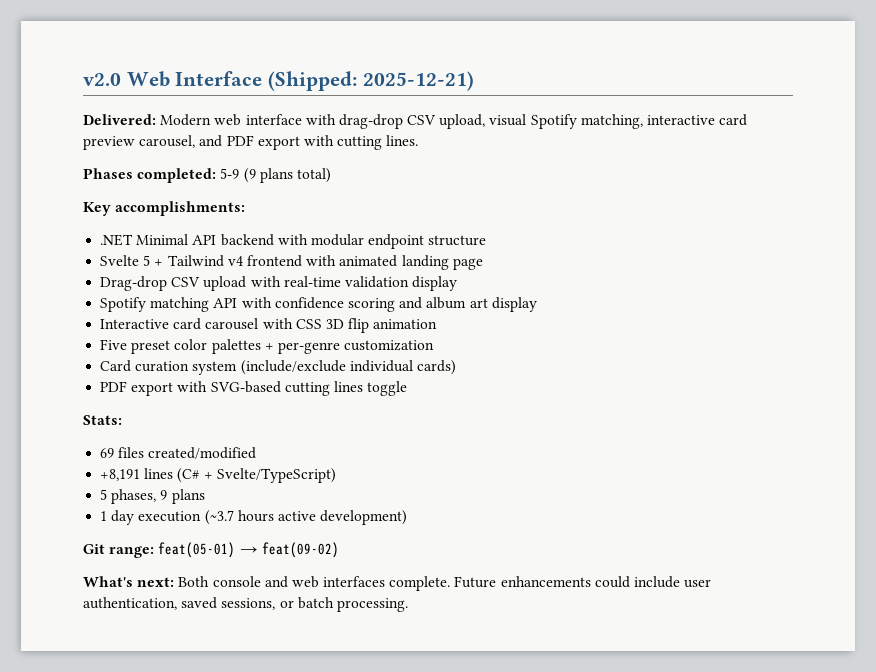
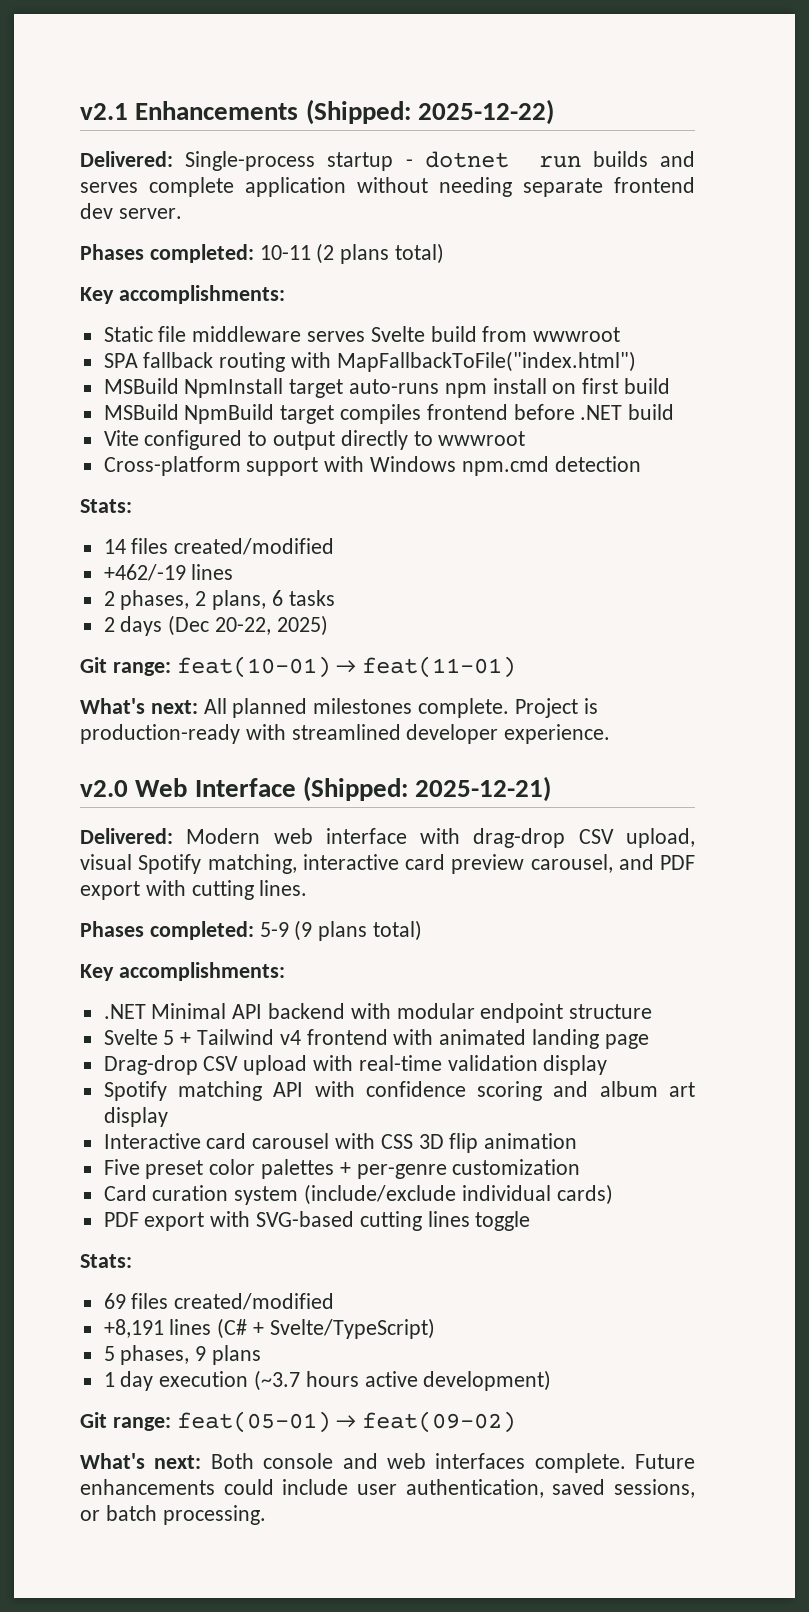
+ v2.1 Enhancements (Shipped: 2025-12-22)
+ Delivered: Single-process startup - dotnet run builds and serves complete application without needing separate frontend dev server.
+ Phases completed: 10-11 (2 plans total)
+ Key accomplishments:
+ Static file middleware serves Svelte build from wwwroot
+ SPA fallback routing with MapFallbackToFile("index.html")
+ MSBuild NpmInstall target auto-runs npm install on first build
+ MSBuild NpmBuild target compiles frontend before .NET build
+ Vite configured to output directly to wwwroot
+ Cross-platform support with Windows npm.cmd detection
+ Stats:
+ 14 files created/modified
+ +462/-19 lines
+ 2 phases, 2 plans, 6 tasks
+ 2 days (Dec 20-22, 2025)
+ Git range: feat(10-01) → feat(11-01)
+ What's next: All planned milestones complete. Project is production-ready with streamlined developer experience.

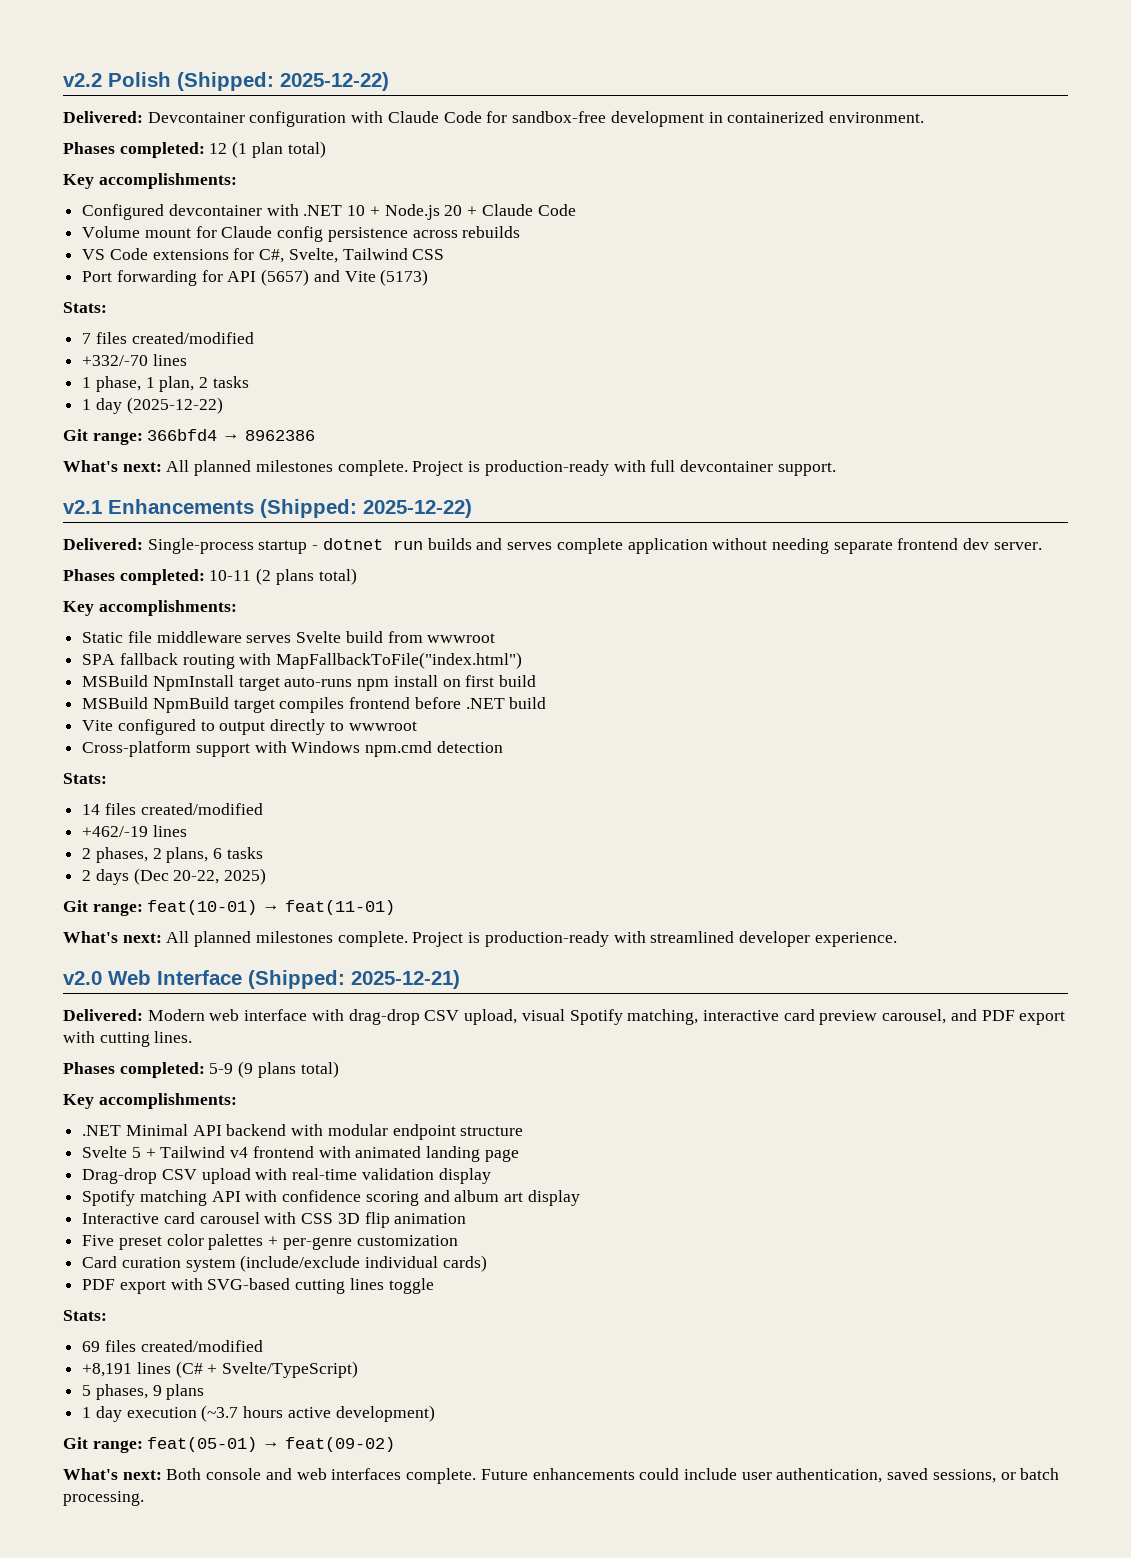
+ v2.2 Polish (Shipped: 2025-12-22)
+ Delivered: Devcontainer configuration with Claude Code for sandbox-free development in containerized environment.
+ Phases completed: 12 (1 plan total)
+ Key accomplishments:
+ Configured devcontainer with .NET 10 + Node.js 20 + Claude Code
+ Volume mount for Claude config persistence across rebuilds
+ VS Code extensions for C#, Svelte, Tailwind CSS
+ Port forwarding for API (5657) and Vite (5173)
+ Stats:
+ 7 files created/modified
+ +332/-70 lines
+ 1 phase, 1 plan, 2 tasks
+ 1 day (2025-12-22)
+ Git range: 366bfd4 → 8962386
+ What's next: All planned milestones complete. Project is production-ready with full devcontainer support.

